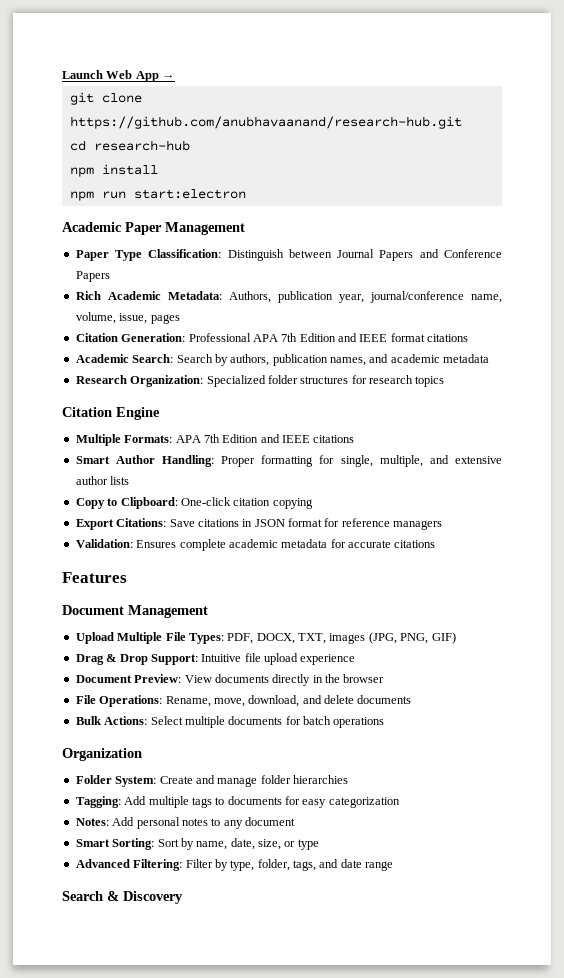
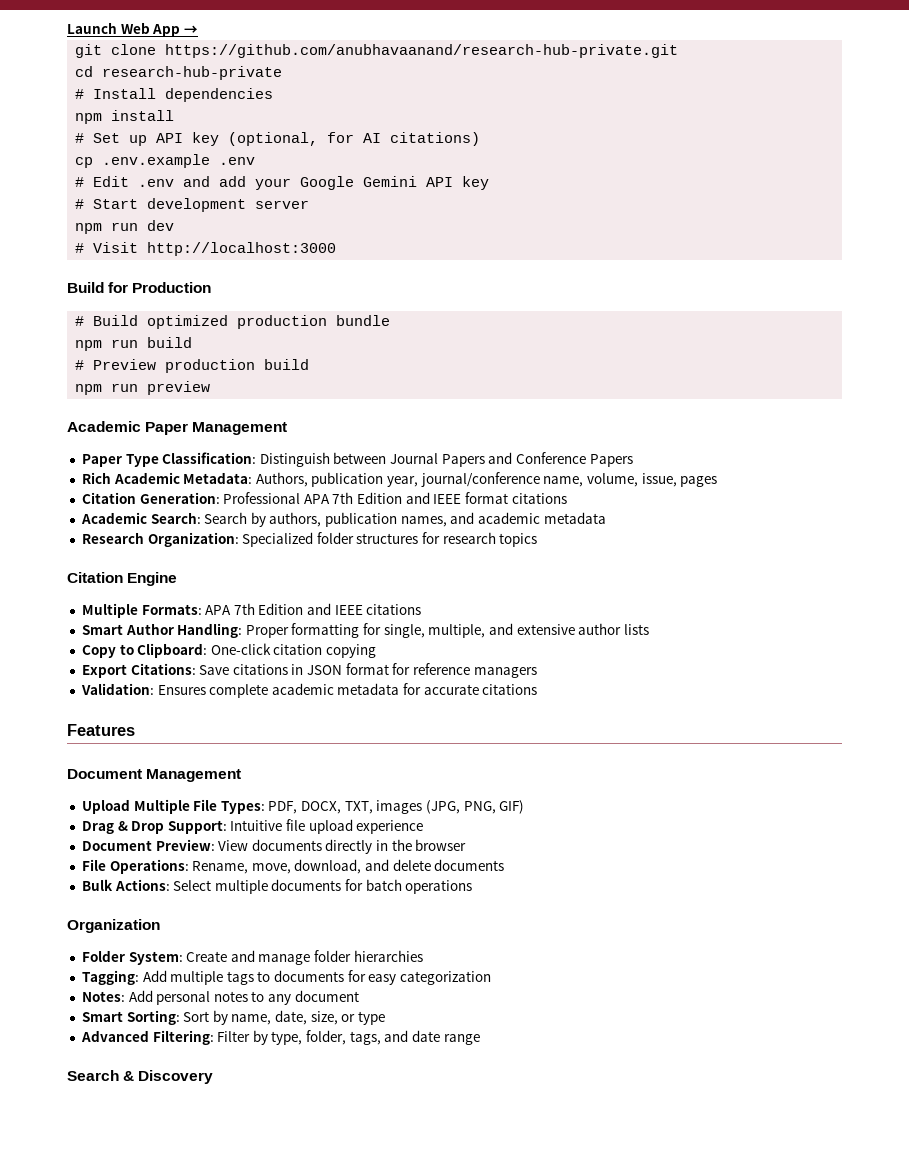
- git clone https://github.com/anubhavaanand/research-hub.git
+ git clone https://github.com/anubhavaanand/research-hub-private.git
- cd research-hub
+ cd research-hub-private
+ # Install dependencies
  npm install
- npm run start:electron
+ # Set up API key (optional, for AI citations)
+ cp .env.example .env
+ # Edit .env and add your Google Gemini API key
+ # Start development server
+ npm run dev
+ # Visit http://localhost:3000
+ Build for Production
+ # Build optimized production bundle
+ npm run build
+ # Preview production build
+ npm run preview

